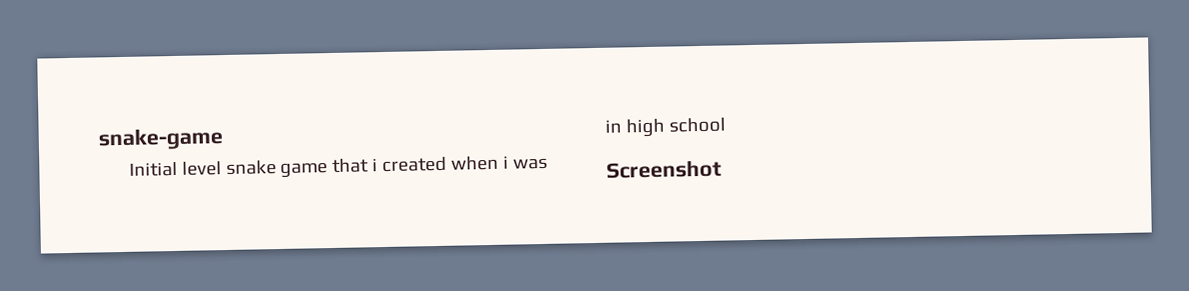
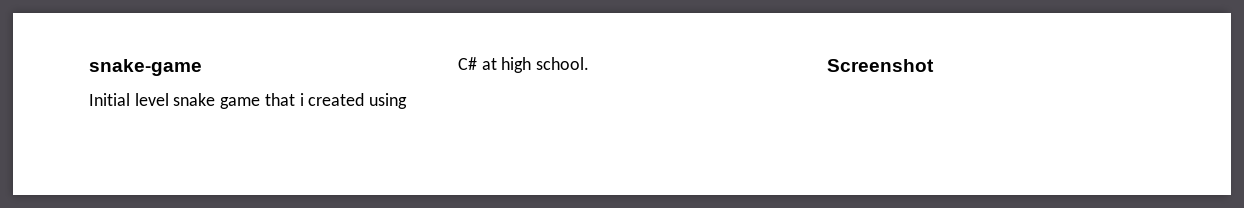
- Initial level snake game that i created when i was in high school
+ Initial level snake game that i created using C# at high school.

